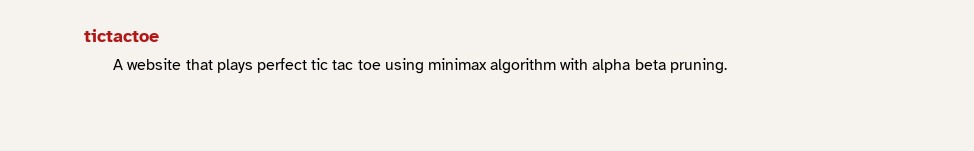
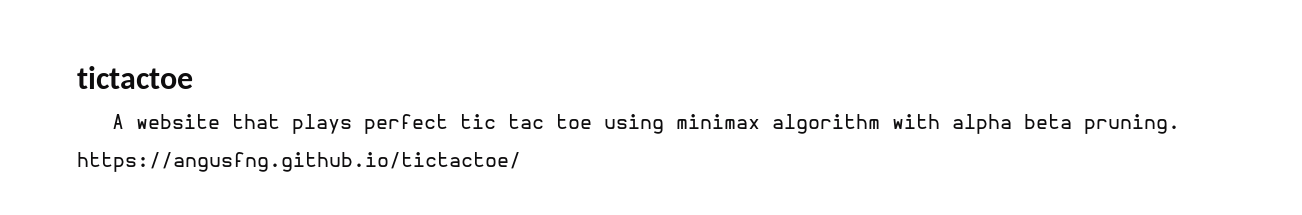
+ https://angusfng.github.io/tictactoe/

